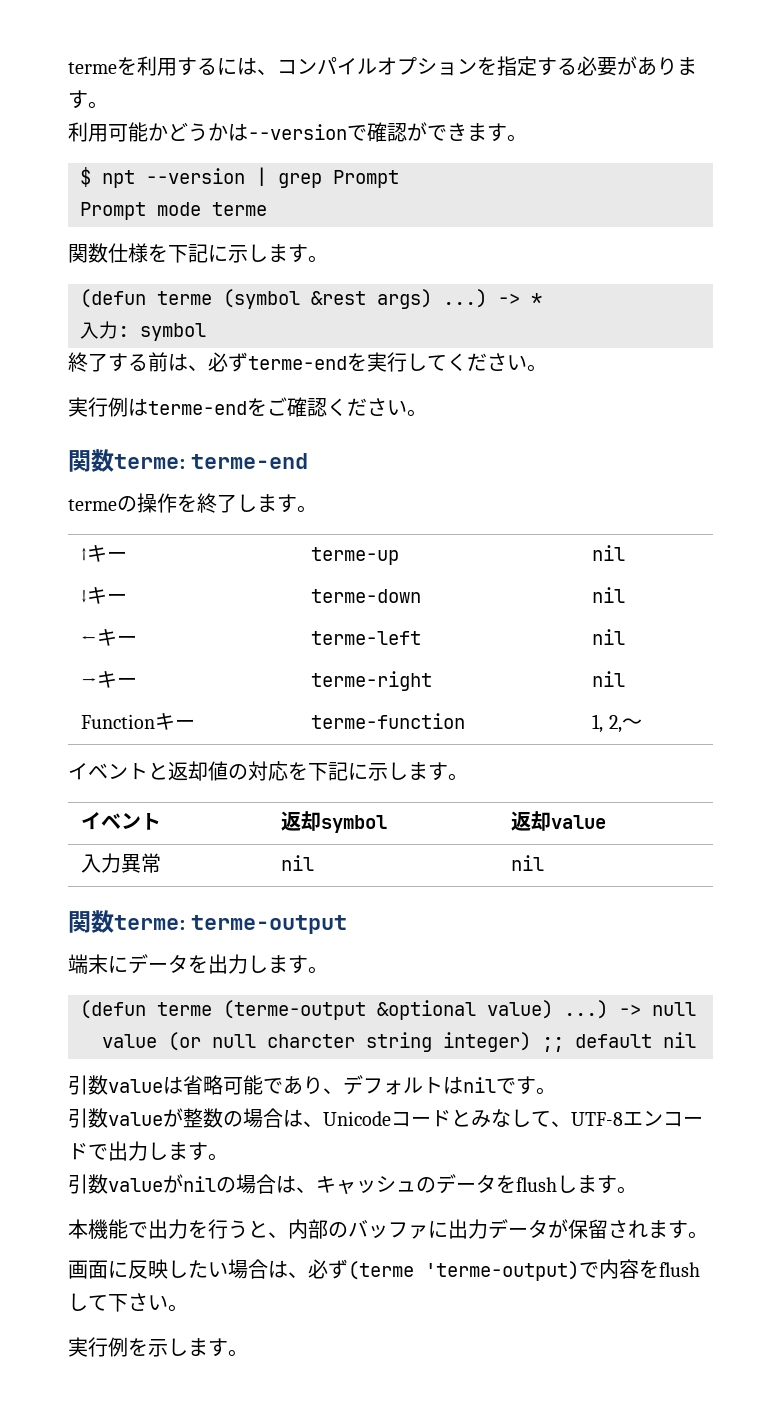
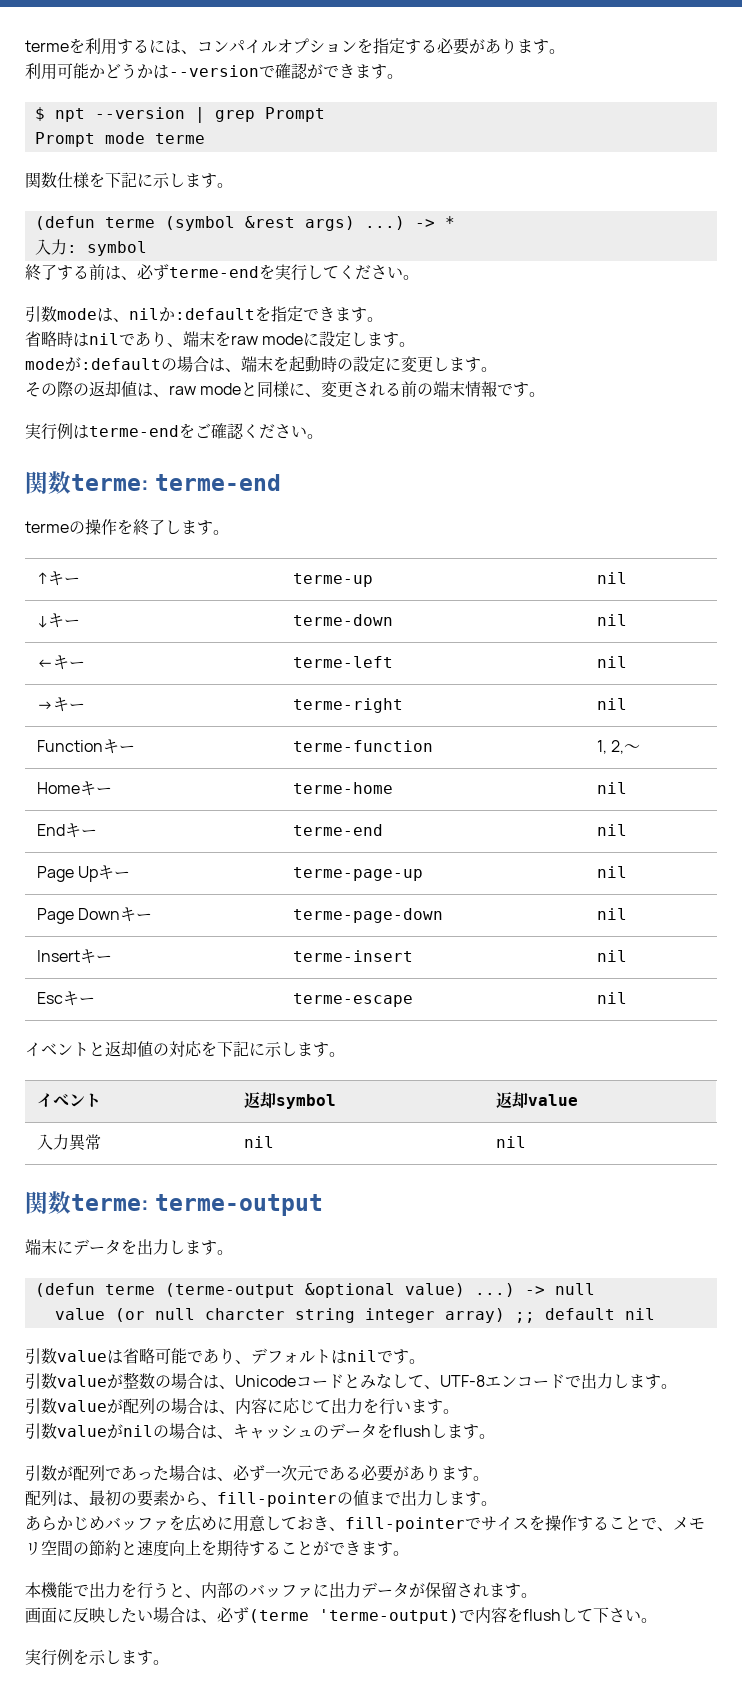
+ 引数modeは、nilか:defaultを指定できます。
+ 省略時はnilであり、端末をraw modeに設定します。
+ modeが:defaultの場合は、端末を起動時の設定に変更します。
+ その際の返却値は、raw modeと同様に、変更される前の端末情報です。
+ Homeキー | terme-home | nil
+ Endキー | terme-end | nil
+ Page Upキー | terme-page-up | nil
+ Page Downキー | terme-page-down | nil
+ Insertキー | terme-insert | nil
+ Escキー | terme-escape | nil
- value (or null charcter string integer) ;; default nil
+ value (or null charcter string integer array) ;; default nil
+ 引数valueが配列の場合は、内容に応じて出力を行います。
+ 引数が配列であった場合は、必ず一次元である必要があります。
+ 配列は、最初の要素から、fill-pointerの値まで出力します。
+ あらかじめバッファを広めに用意しておき、fill-pointerでサイスを操作することで、メモリ空間の節約と速度向上を期待することができます。

